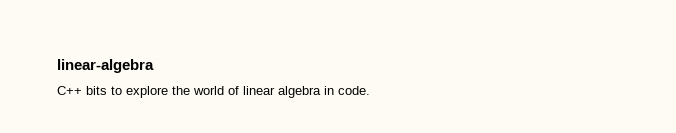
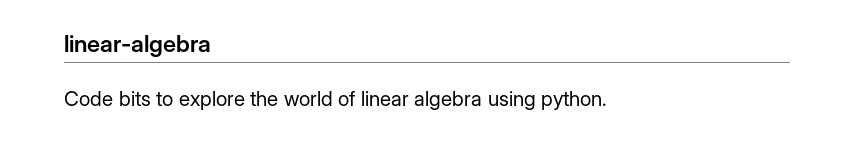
- C++ bits to explore the world of linear algebra in code.
+ Code bits to explore the world of linear algebra using python.

